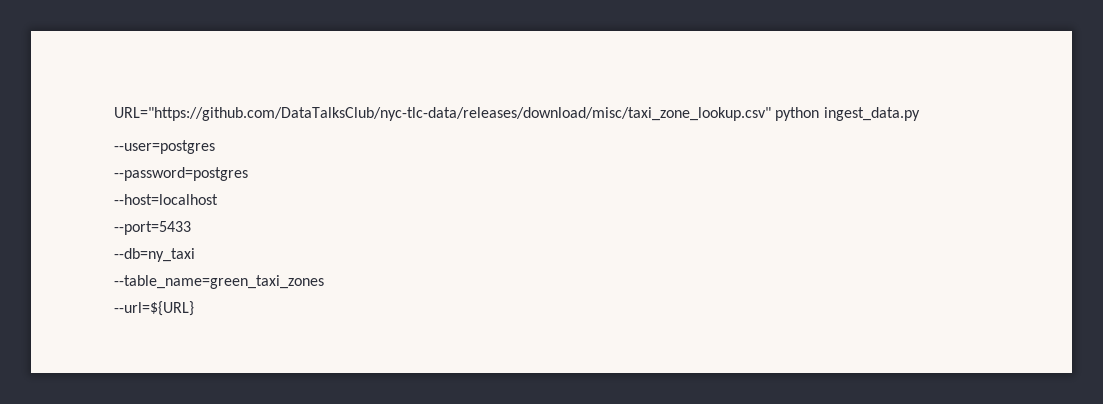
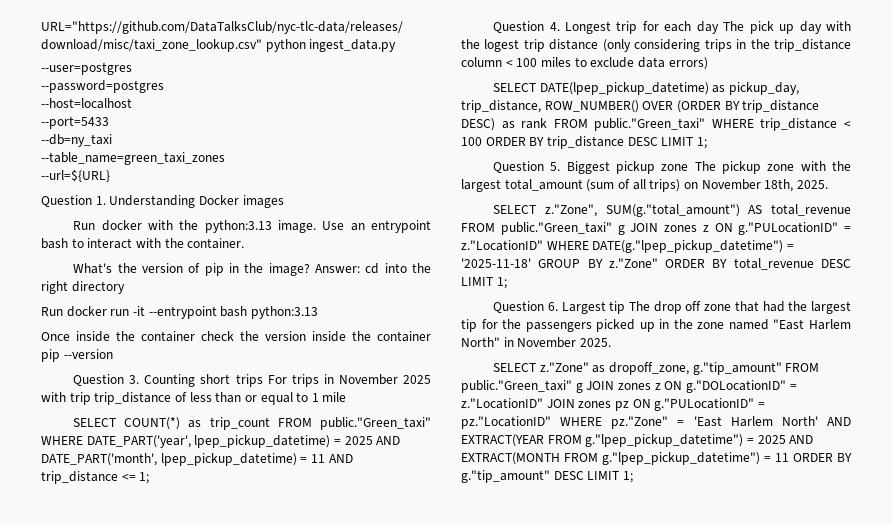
+ Question 1. Understanding Docker images
+ Run docker with the python:3.13 image. Use an entrypoint bash to interact with the container.
+ What's the version of pip in the image? Answer: cd into the right directory
+ Run docker run -it --entrypoint bash python:3.13
+ Once inside the container check the version inside the container pip --version
+ Question 3. Counting short trips For trips in November 2025 with trip trip_distance of less than or equal to 1 mile
+ SELECT COUNT(*) as trip_count FROM public."Green_taxi" WHERE DATE_PART('year', lpep_pickup_datetime) = 2025 AND DATE_PART('month', lpep_pickup_datetime) = 11 AND trip_distance <= 1;
+ Question 4. Longest trip for each day The pick up day with the logest trip distance (only considering trips in the trip_distance column < 100 miles to exclude data errors)
+ SELECT DATE(lpep_pickup_datetime) as pickup_day, trip_distance, ROW_NUMBER() OVER (ORDER BY trip_distance DESC) as rank FROM public."Green_taxi" WHERE trip_distance < 100 ORDER BY trip_distance DESC LIMIT 1;
+ Question 5. Biggest pickup zone The pickup zone with the largest total_amount (sum of all trips) on November 18th, 2025.
+ SELECT z."Zone", SUM(g."total_amount") AS total_revenue FROM public."Green_taxi" g JOIN zones z ON g."PULocationID" = z."LocationID" WHERE DATE(g."lpep_pickup_datetime") = '2025-11-18' GROUP BY z."Zone" ORDER BY total_revenue DESC LIMIT 1;
+ Question 6. Largest tip The drop off zone that had the largest tip for the passengers picked up in the zone named "East Harlem North" in November 2025.
+ SELECT z."Zone" as dropoff_zone, g."tip_amount" FROM public."Green_taxi" g JOIN zones z ON g."DOLocationID" = z."LocationID" JOIN zones pz ON g."PULocationID" = pz."LocationID" WHERE pz."Zone" = 'East Harlem North' AND EXTRACT(YEAR FROM g."lpep_pickup_datetime") = 2025 AND EXTRACT(MONTH FROM g."lpep_pickup_datetime") = 11 ORDER BY g."tip_amount" DESC LIMIT 1;

